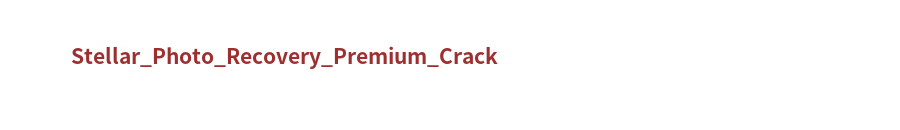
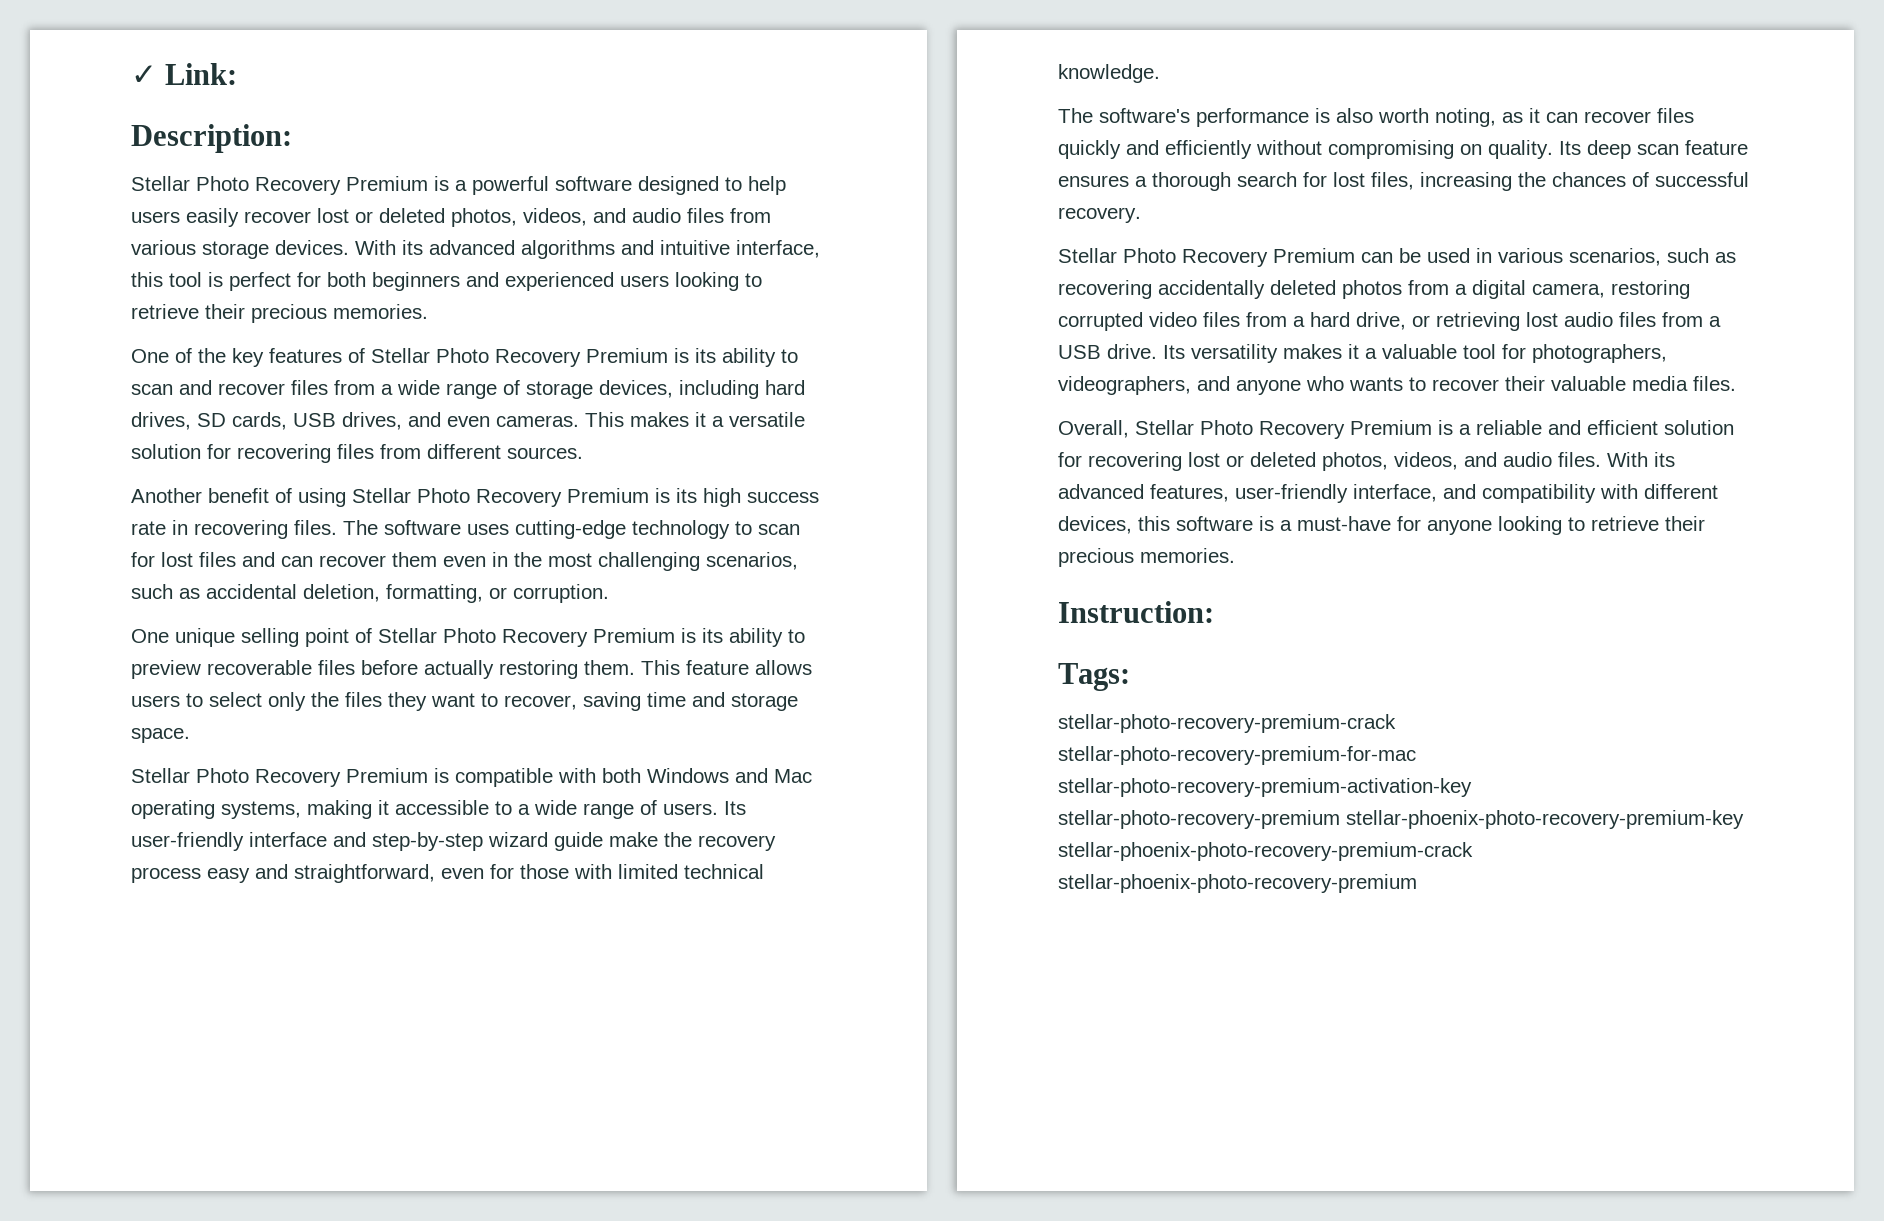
- Stellar_Photo_Recovery_Premium_Crack
+ ✓ Link:
+ Description:
+ Stellar Photo Recovery Premium is a powerful software designed to help users easily recover lost or deleted photos, videos, and audio files from various storage devices. With its advanced algorithms and intuitive interface, this tool is perfect for both beginners and experienced users looking to retrieve their precious memories.
+ One of the key features of Stellar Photo Recovery Premium is its ability to scan and recover files from a wide range of storage devices, including hard drives, SD cards, USB drives, and even cameras. This makes it a versatile solution for recovering files from different sources.
+ Another benefit of using Stellar Photo Recovery Premium is its high success rate in recovering files. The software uses cutting-edge technology to scan for lost files and can recover them even in the most challenging scenarios, such as accidental deletion, formatting, or corruption.
+ One unique selling point of Stellar Photo Recovery Premium is its ability to preview recoverable files before actually restoring them. This feature allows users to select only the files they want to recover, saving time and storage space.
+ Stellar Photo Recovery Premium is compatible with both Windows and Mac operating systems, making it accessible to a wide range of users. Its user-friendly interface and step-by-step wizard guide make the recovery process easy and straightforward, even for those with limited technical knowledge.
+ The software's performance is also worth noting, as it can recover files quickly and efficiently without compromising on quality. Its deep scan feature ensures a thorough search for lost files, increasing the chances of successful recovery.
+ Stellar Photo Recovery Premium can be used in various scenarios, such as recovering accidentally deleted photos from a digital camera, restoring corrupted video files from a hard drive, or retrieving lost audio files from a USB drive. Its versatility makes it a valuable tool for photographers, videographers, and anyone who wants to recover their valuable media files.
+ Overall, Stellar Photo Recovery Premium is a reliable and efficient solution for recovering lost or deleted photos, videos, and audio files. With its advanced features, user-friendly interface, and compatibility with different devices, this software is a must-have for anyone looking to retrieve their precious memories.
+ Instruction:
+ Tags:
+ stellar-photo-recovery-premium-crack stellar-photo-recovery-premium-for-mac stellar-photo-recovery-premium-activation-key stellar-photo-recovery-premium stellar-phoenix-photo-recovery-premium-key stellar-phoenix-photo-recovery-premium-crack stellar-phoenix-photo-recovery-premium

